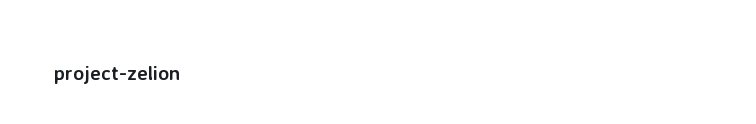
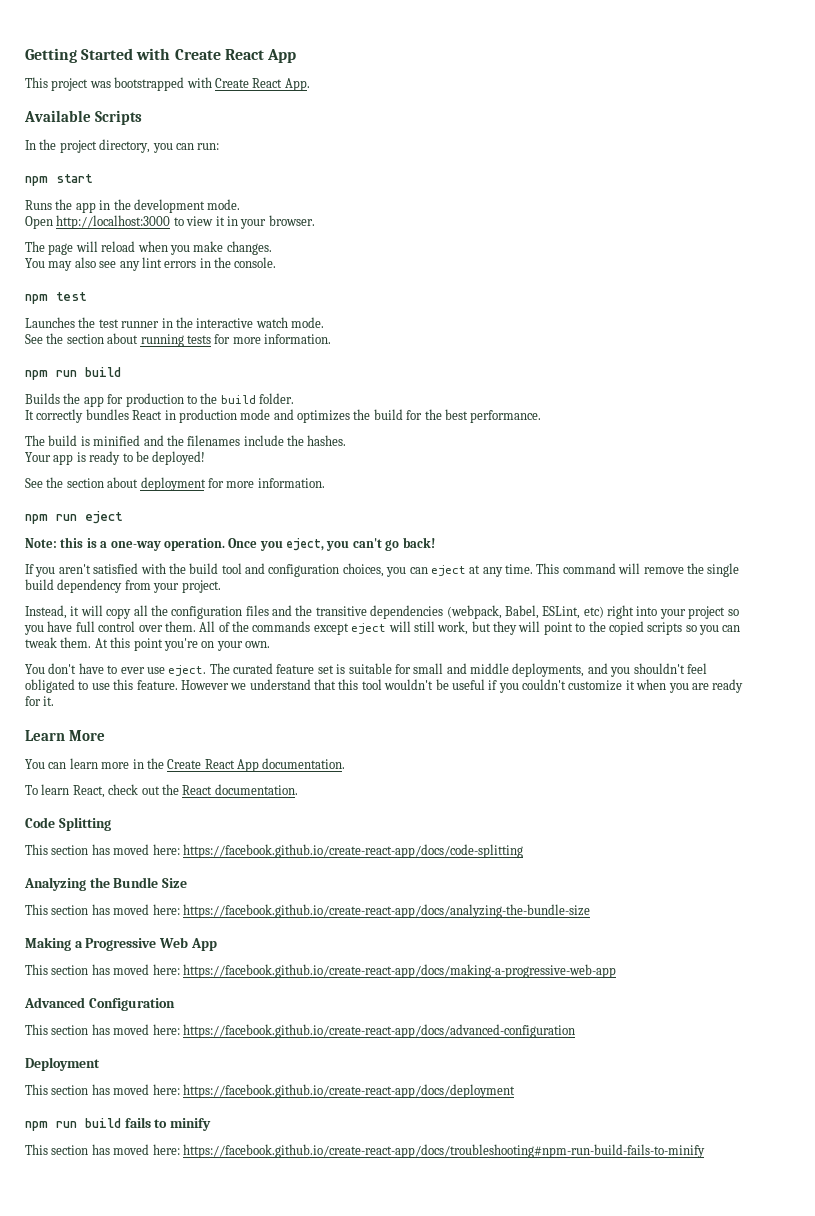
- project-zelion
+ Getting Started with Create React App
+ This project was bootstrapped with Create React App.
+ Available Scripts
+ In the project directory, you can run:
+ npm start
+ Runs the app in the development mode.
+ Open http://localhost:3000 to view it in your browser.
+ The page will reload when you make changes.
+ You may also see any lint errors in the console.
+ npm test
+ Launches the test runner in the interactive watch mode.
+ See the section about running tests for more information.
+ npm run build
+ Builds the app for production to the build folder.
+ It correctly bundles React in production mode and optimizes the build for the best performance.
+ The build is minified and the filenames include the hashes.
+ Your app is ready to be deployed!
+ See the section about deployment for more information.
+ npm run eject
+ Note: this is a one-way operation. Once you eject, you can't go back!
+ If you aren't satisfied with the build tool and configuration choices, you can eject at any time. This command will remove the single build dependency from your project.
+ Instead, it will copy all the configuration files and the transitive dependencies (webpack, Babel, ESLint, etc) right into your project so you have full control over them. All of the commands except eject will still work, but they will point to the copied scripts so you can tweak them. At this point you're on your own.
+ You don't have to ever use eject. The curated feature set is suitable for small and middle deployments, and you shouldn't feel obligated to use this feature. However we understand that this tool wouldn't be useful if you couldn't customize it when you are ready for it.
+ Learn More
+ You can learn more in the Create React App documentation.
+ To learn React, check out the React documentation.
+ Code Splitting
+ This section has moved here: https://facebook.github.io/create-react-app/docs/code-splitting
+ Analyzing the Bundle Size
+ This section has moved here: https://facebook.github.io/create-react-app/docs/analyzing-the-bundle-size
+ Making a Progressive Web App
+ This section has moved here: https://facebook.github.io/create-react-app/docs/making-a-progressive-web-app
+ Advanced Configuration
+ This section has moved here: https://facebook.github.io/create-react-app/docs/advanced-configuration
+ Deployment
+ This section has moved here: https://facebook.github.io/create-react-app/docs/deployment
+ npm run build fails to minify
+ This section has moved here: https://facebook.github.io/create-react-app/docs/troubleshooting#npm-run-build-fails-to-minify

